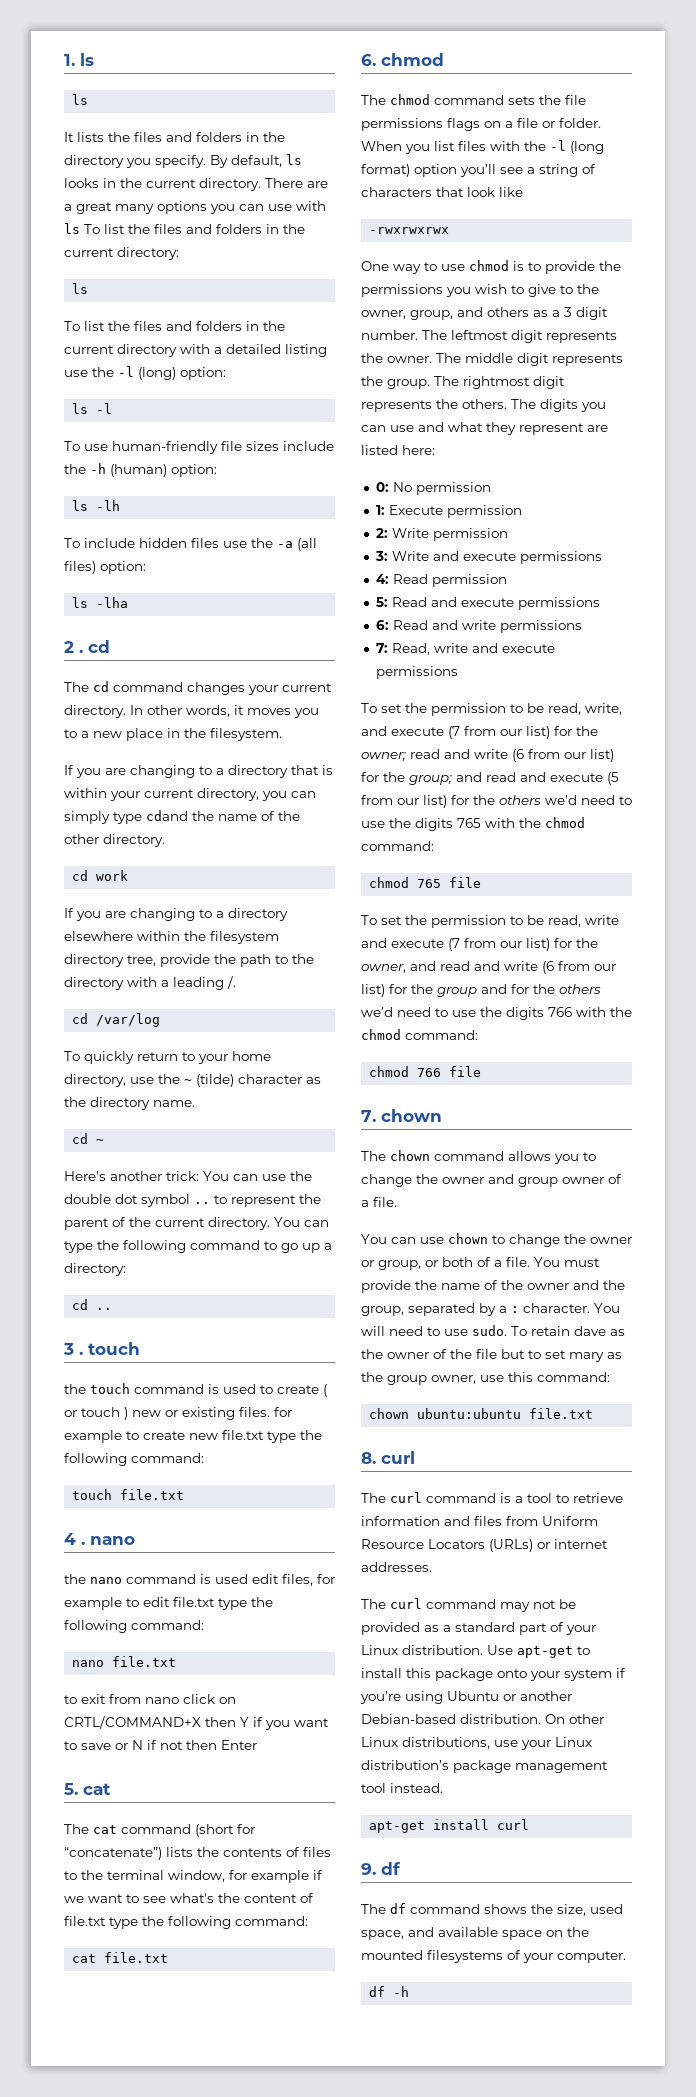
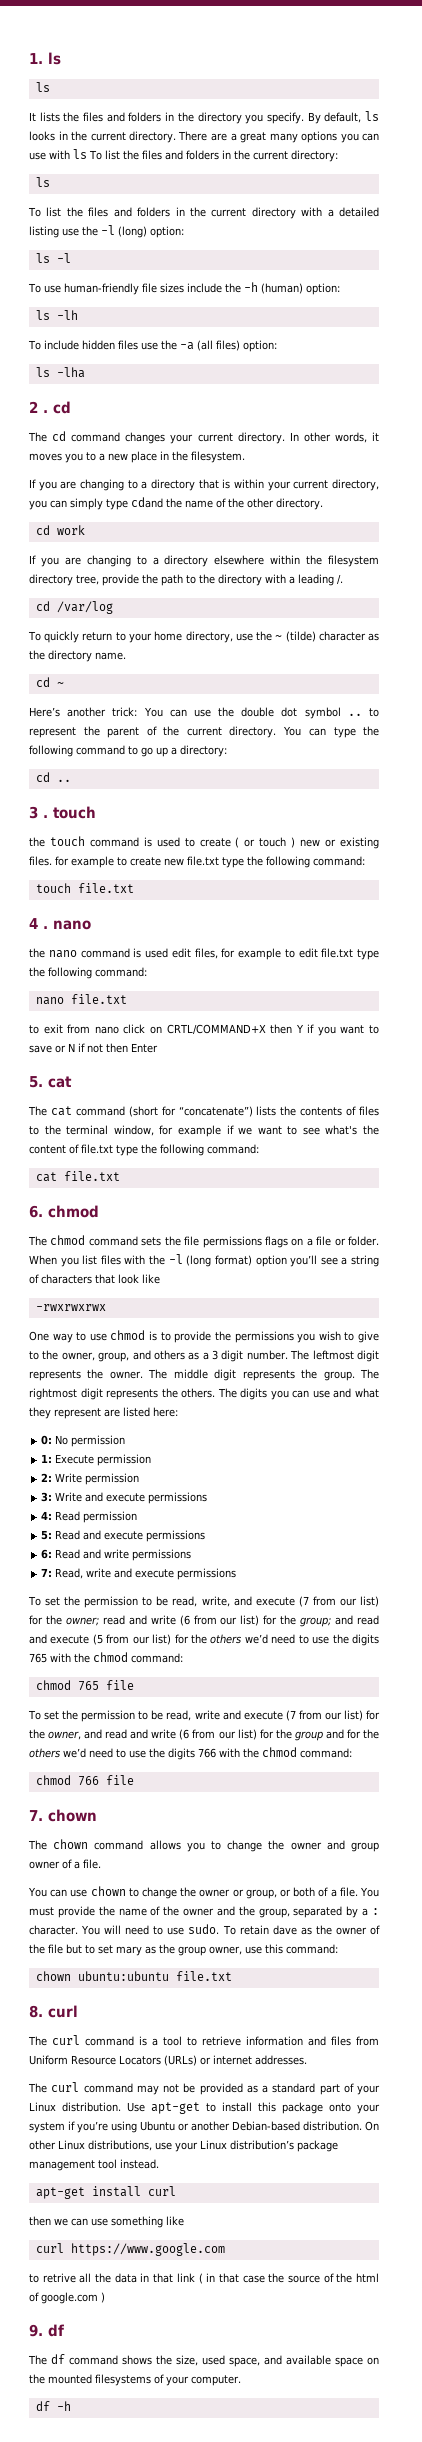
+ then we can use something like
+ curl https://www.google.com
+ to retrive all the data in that link ( in that case the source of the html of google.com )

